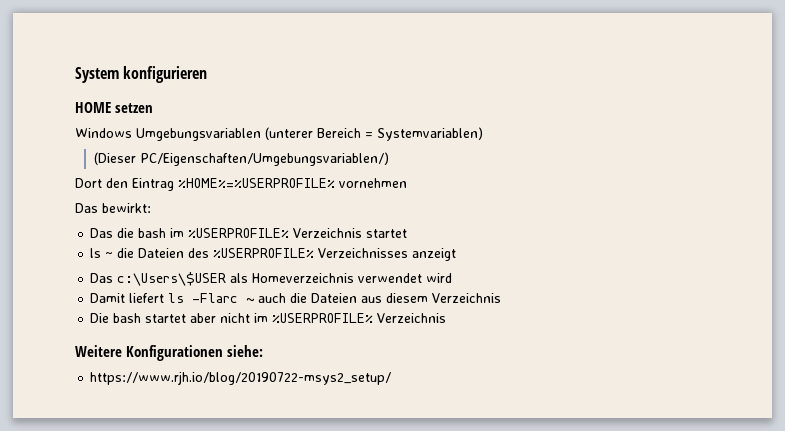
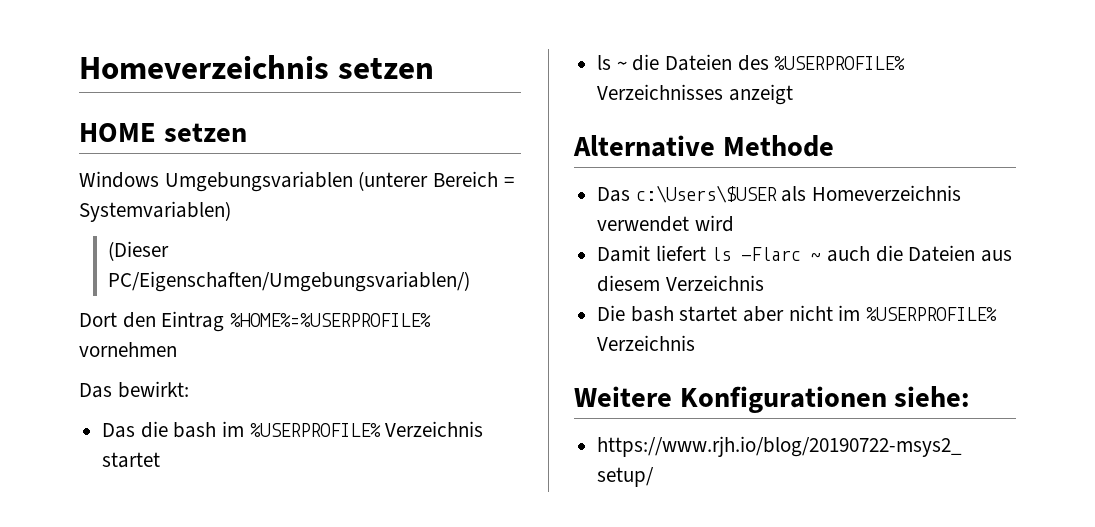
- System konfigurieren
+ Homeverzeichnis setzen
+ Alternative Methode

